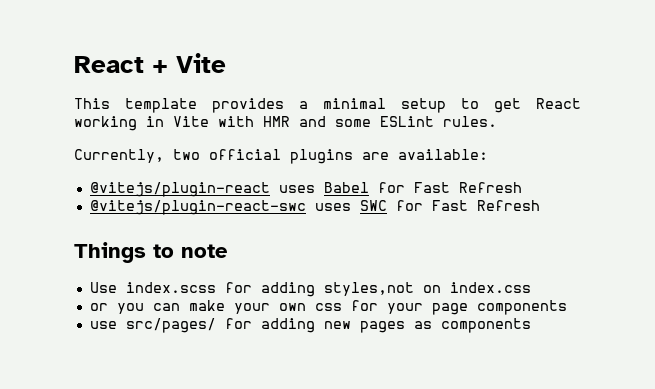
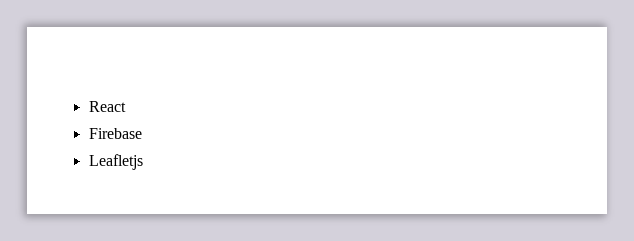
- React + Vite
- This template provides a minimal setup to get React working in Vite with HMR and some ESLint rules.
- Currently, two official plugins are available:
- @vitejs/plugin-react uses Babel for Fast Refresh
- @vitejs/plugin-react-swc uses SWC for Fast Refresh
- Things to note
- Use index.scss for adding styles,not on index.css
- or you can make your own css for your page components
- use src/pages/ for adding new pages as components
+ React
+ Firebase
+ Leafletjs

